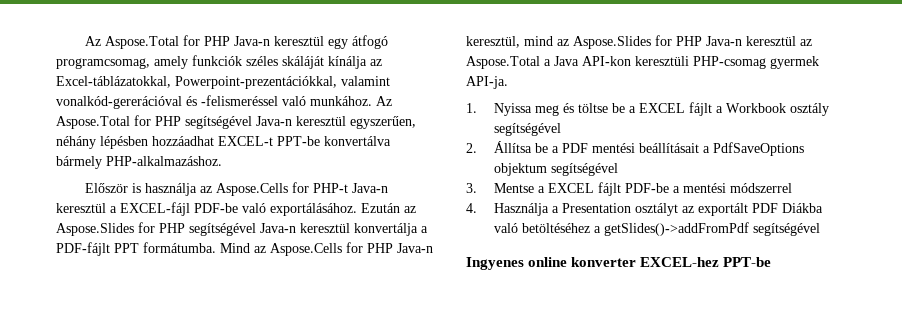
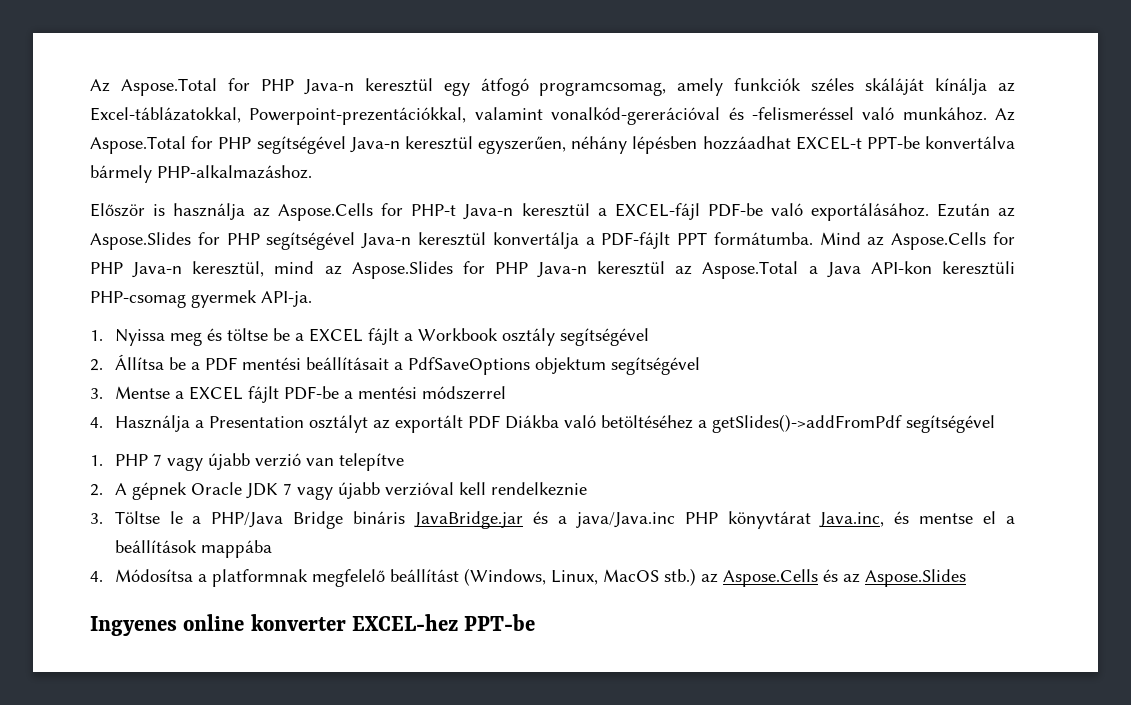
+ 1. PHP 7 vagy újabb verzió van telepítve
+ 2. A gépnek Oracle JDK 7 vagy újabb verzióval kell rendelkeznie
+ 3. Töltse le a PHP/Java Bridge bináris JavaBridge.jar és a java/Java.inc PHP könyvtárat Java.inc, és mentse el a beállítások mappába
+ 4. Módosítsa a platformnak megfelelő beállítást (Windows, Linux, MacOS stb.) az Aspose.Cells és az Aspose.Slides

